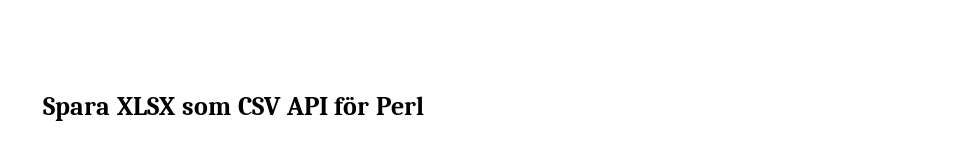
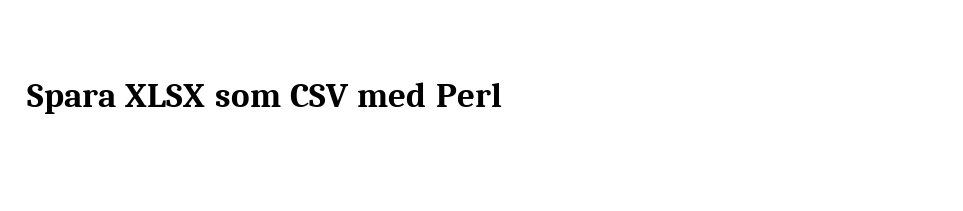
- Spara XLSX som CSV API för Perl
+ Spara XLSX som CSV med Perl

